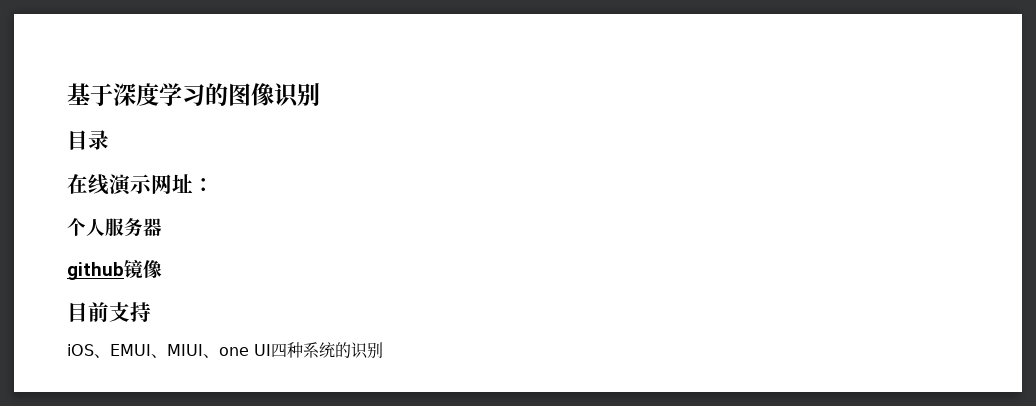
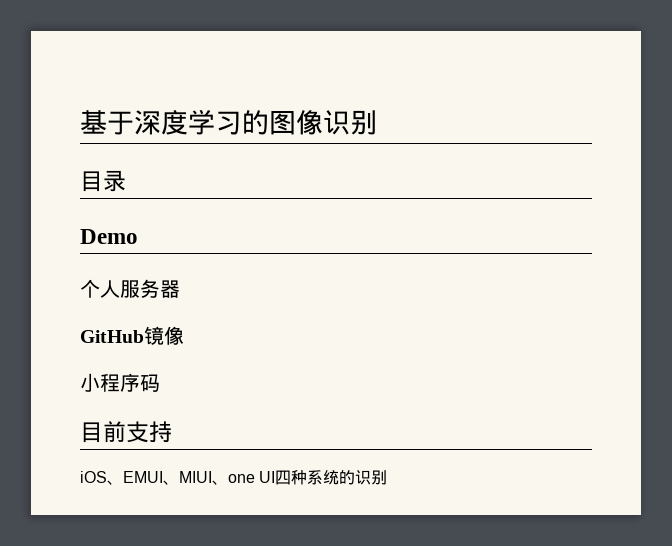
- 在线演示网址：
+ Demo
- github镜像
+ GitHub镜像
+ 小程序码

